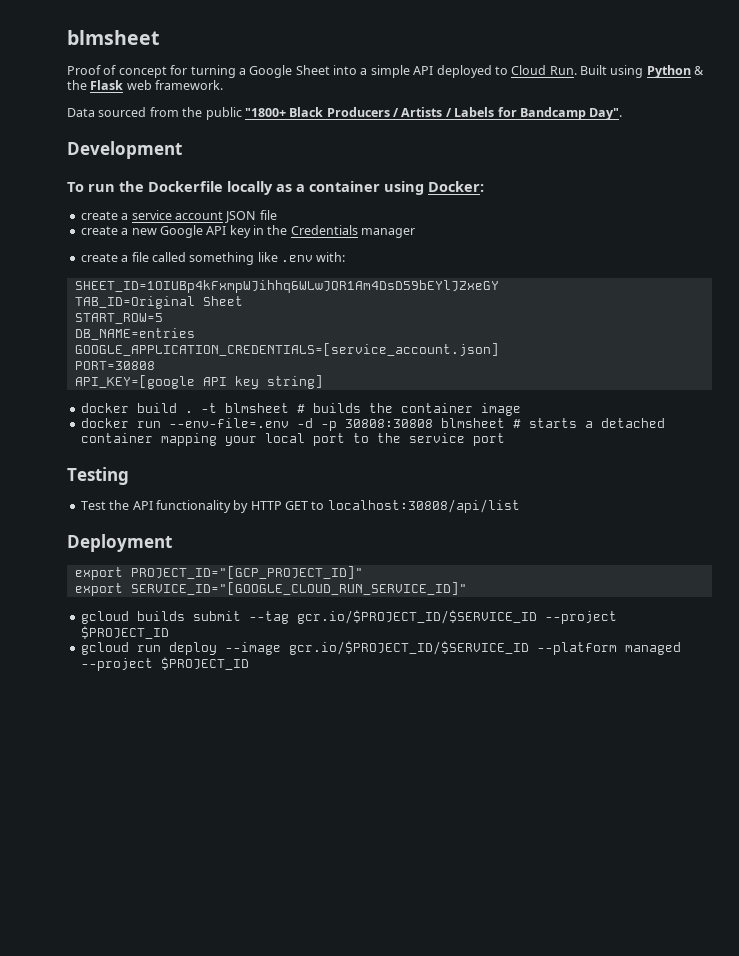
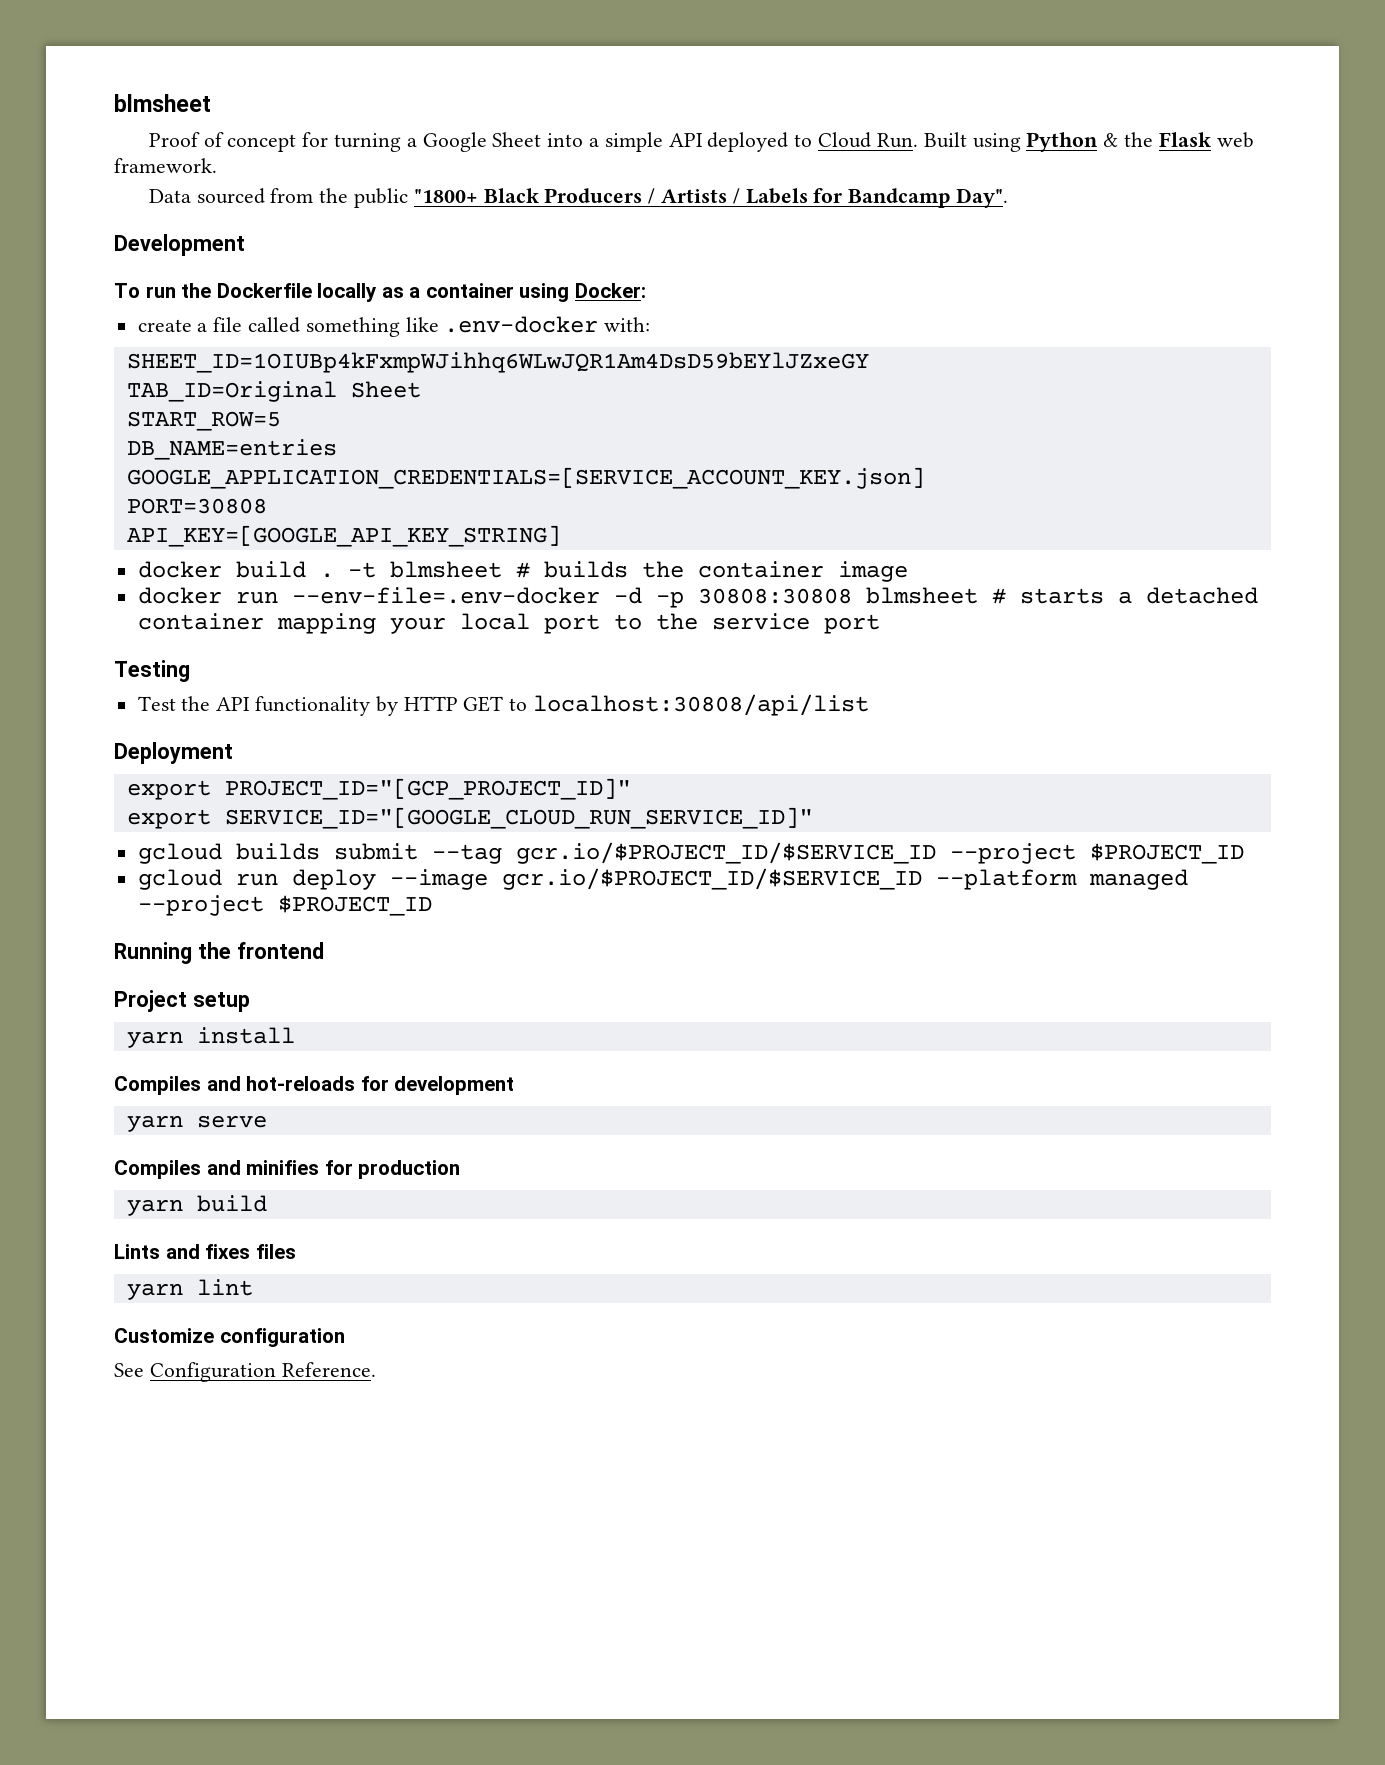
- create a service account JSON file
- create a new Google API key in the Credentials manager
- create a file called something like .env with:
+ create a file called something like .env-docker with:
- GOOGLE_APPLICATION_CREDENTIALS=[service_account.json]
+ GOOGLE_APPLICATION_CREDENTIALS=[SERVICE_ACCOUNT_KEY.json]
- API_KEY=[google API key string]
+ API_KEY=[GOOGLE_API_KEY_STRING]
- docker run --env-file=.env -d -p 30808:30808 blmsheet # starts a detached container mapping your local port to the service port
+ docker run --env-file=.env-docker -d -p 30808:30808 blmsheet # starts a detached container mapping your local port to the service port
+ Running the frontend
+ Project setup
+ yarn install
+ Compiles and hot-reloads for development
+ yarn serve
+ Compiles and minifies for production
+ yarn build
+ Lints and fixes files
+ yarn lint
+ Customize configuration
+ See Configuration Reference.

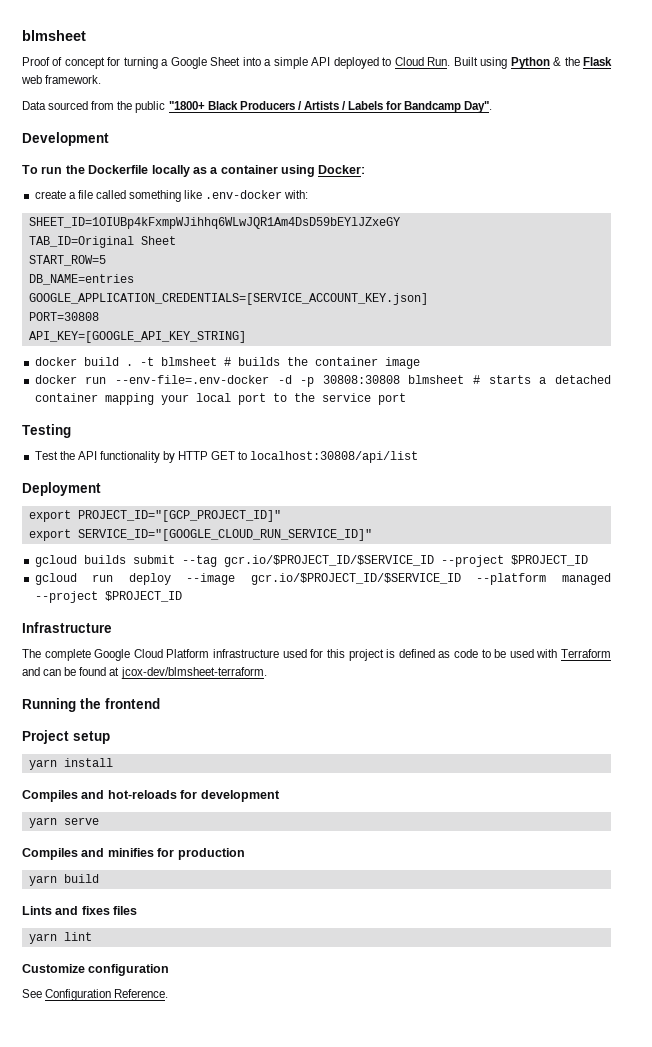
+ Infrastructure
+ The complete Google Cloud Platform infrastructure used for this project is defined as code to be used with Terraform and can be found at jcox-dev/blmsheet-terraform.

